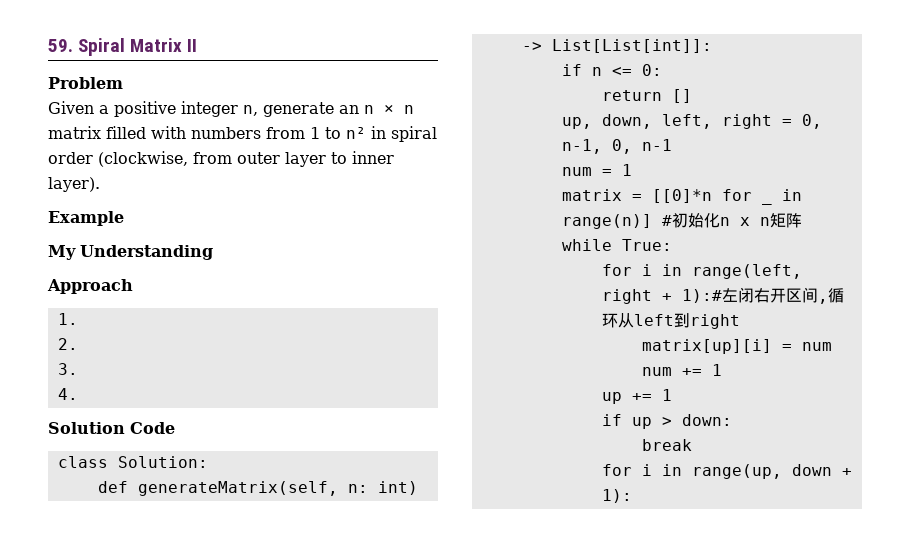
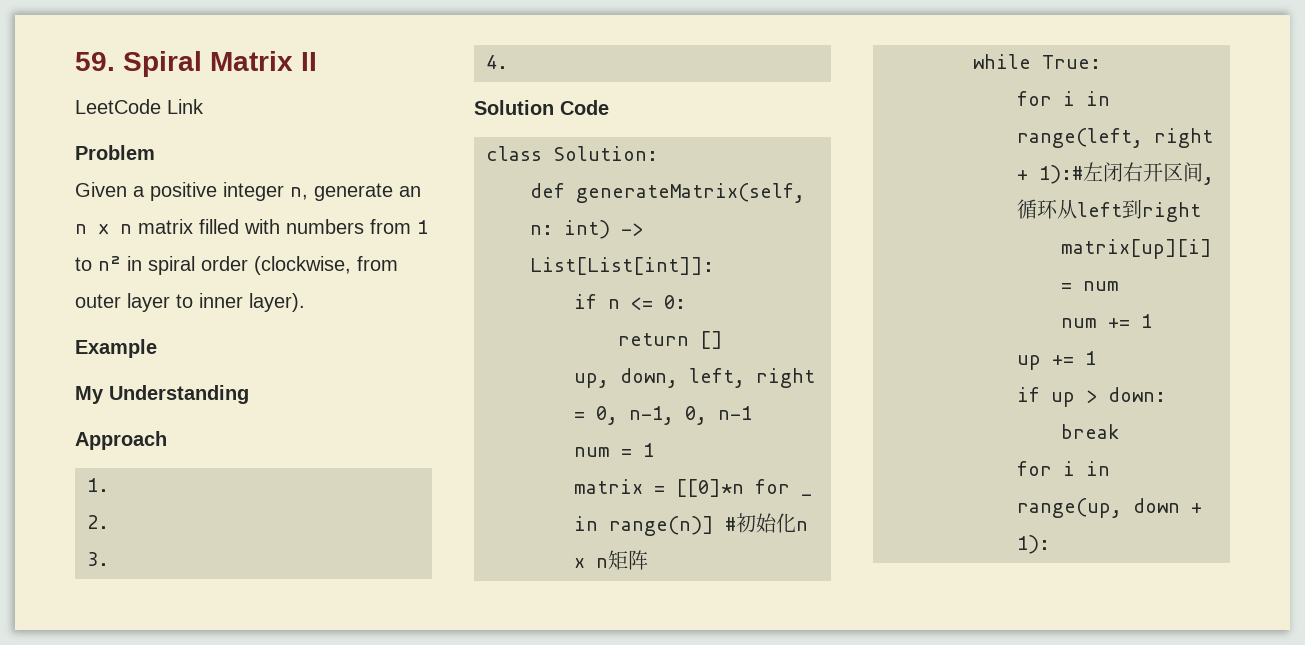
+ LeetCode Link

